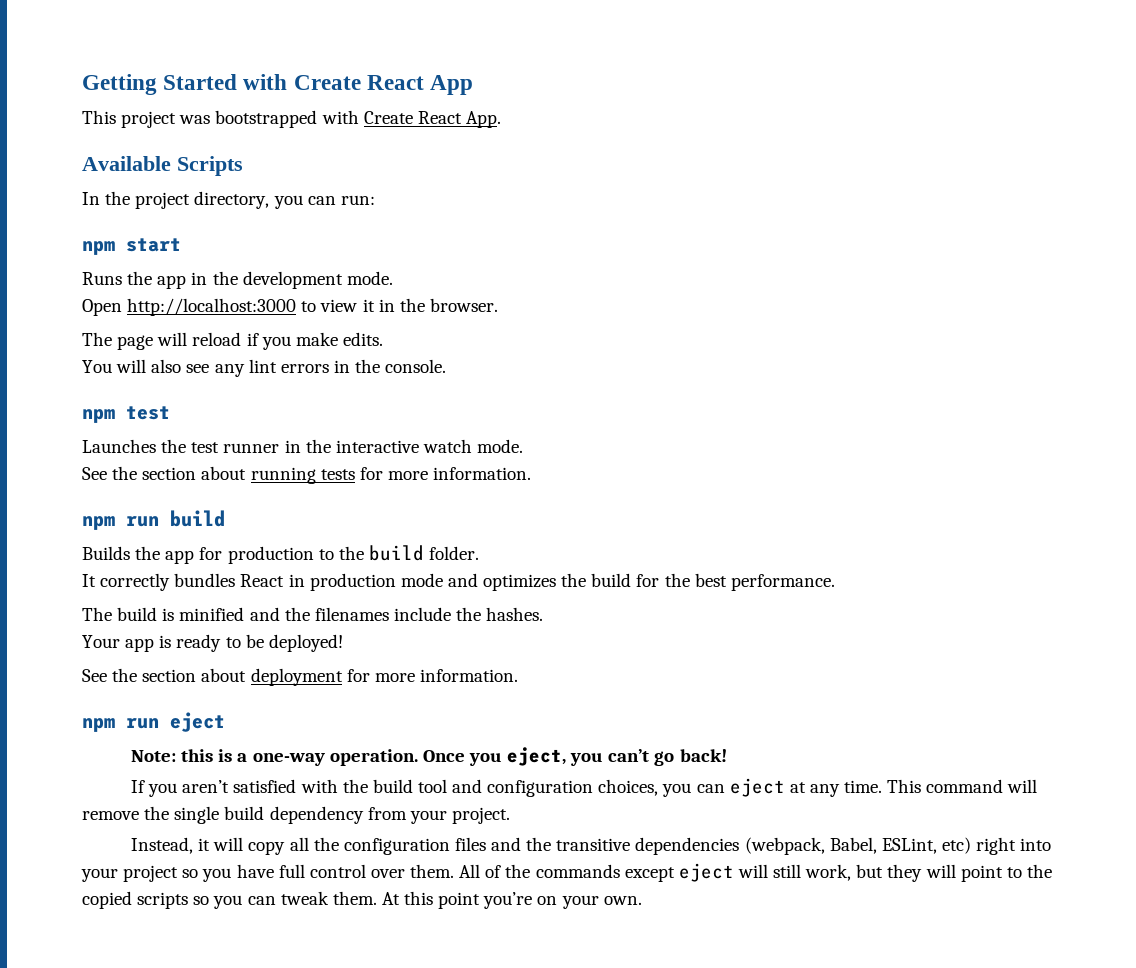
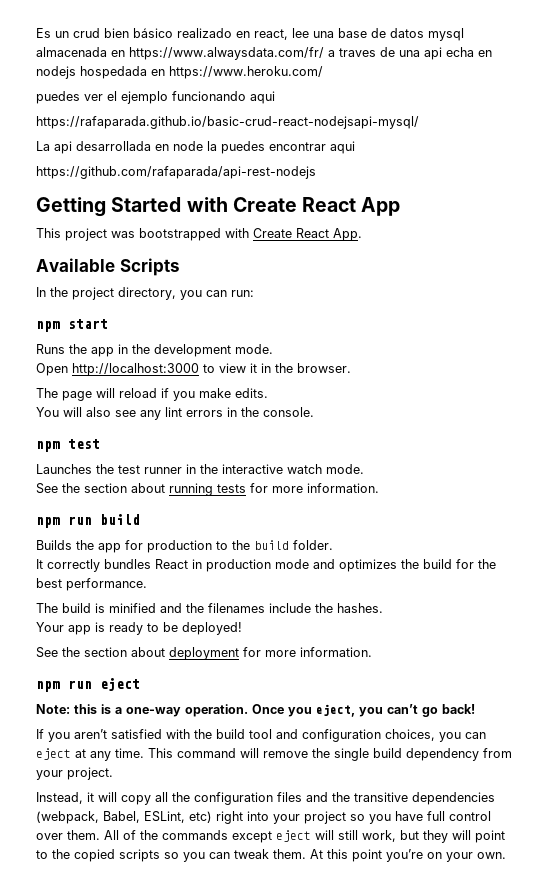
+ Es un crud bien básico realizado en react, lee una base de datos mysql almacenada en https://www.alwaysdata.com/fr/ a traves de una api echa en nodejs hospedada en https://www.heroku.com/
+ puedes ver el ejemplo funcionando aqui
+ https://rafaparada.github.io/basic-crud-react-nodejsapi-mysql/
+ La api desarrollada en node la puedes encontrar aqui
+ https://github.com/rafaparada/api-rest-nodejs

